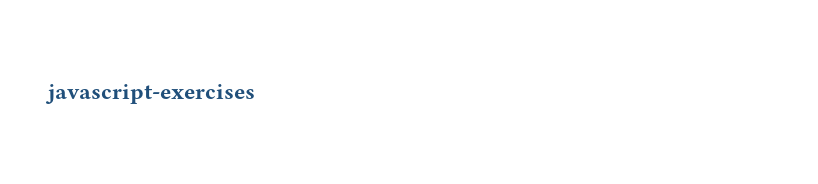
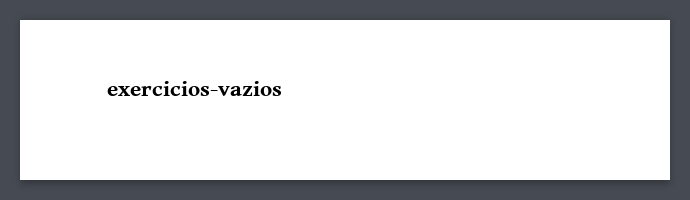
- javascript-exercises
+ exercicios-vazios

